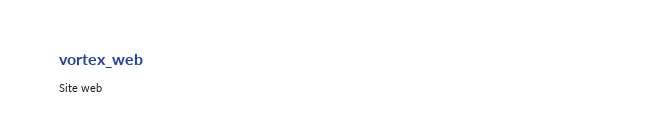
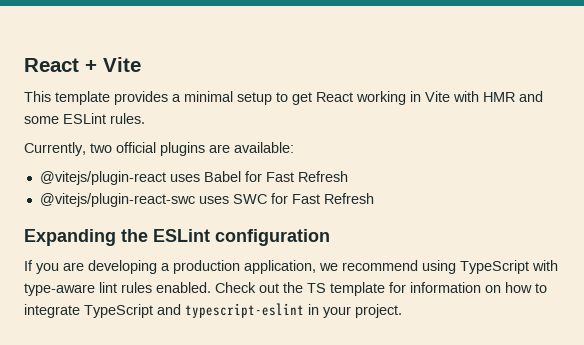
- vortex_web
- Site web
+ React + Vite
+ This template provides a minimal setup to get React working in Vite with HMR and some ESLint rules.
+ Currently, two official plugins are available:
+ @vitejs/plugin-react uses Babel for Fast Refresh
+ @vitejs/plugin-react-swc uses SWC for Fast Refresh
+ Expanding the ESLint configuration
+ If you are developing a production application, we recommend using TypeScript with type-aware lint rules enabled. Check out the TS template for information on how to integrate TypeScript and typescript-eslint in your project.

